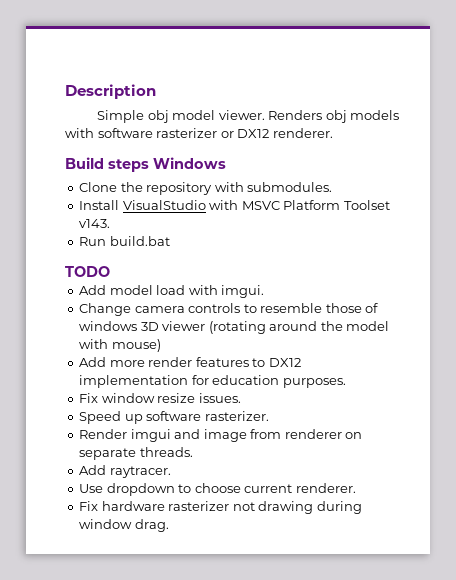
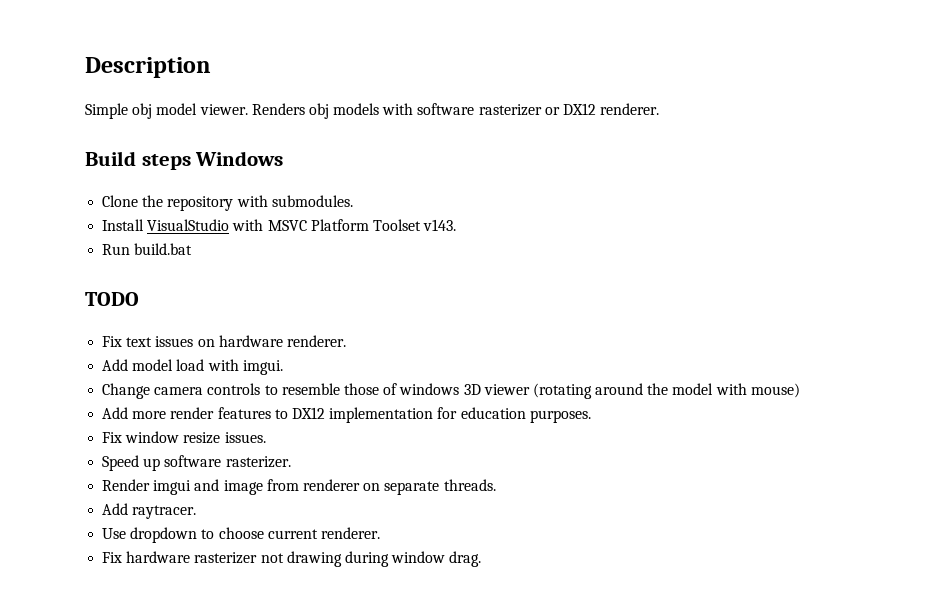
+ Fix text issues on hardware renderer.

